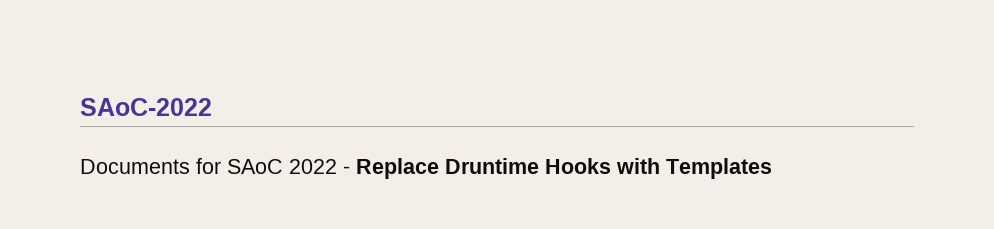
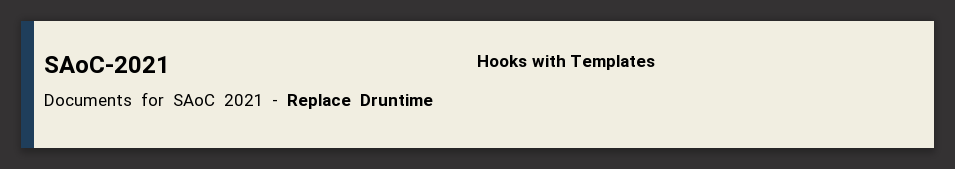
- SAoC-2022
+ SAoC-2021
- Documents for SAoC 2022 - Replace Druntime Hooks with Templates
+ Documents for SAoC 2021 - Replace Druntime Hooks with Templates

